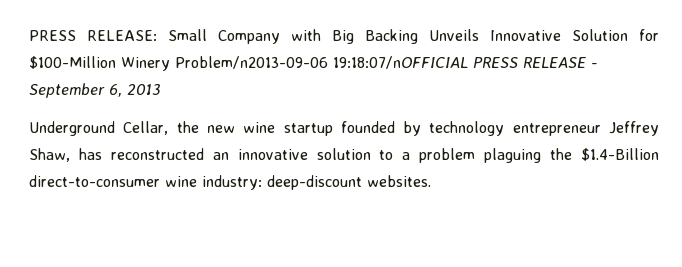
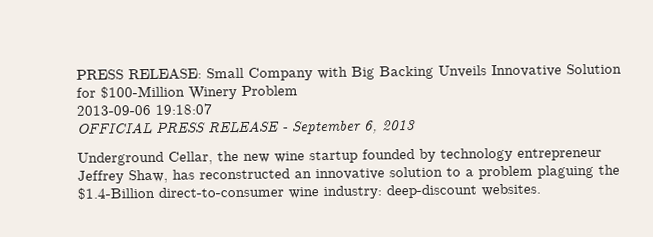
- PRESS RELEASE: Small Company with Big Backing Unveils Innovative Solution for $100-Million Winery Problem/n2013-09-06 19:18:07/nOFFICIAL PRESS RELEASE - September 6, 2013
+ PRESS RELEASE: Small Company with Big Backing Unveils Innovative Solution for $100-Million Winery Problem
+ 2013-09-06 19:18:07
+ OFFICIAL PRESS RELEASE - September 6, 2013

